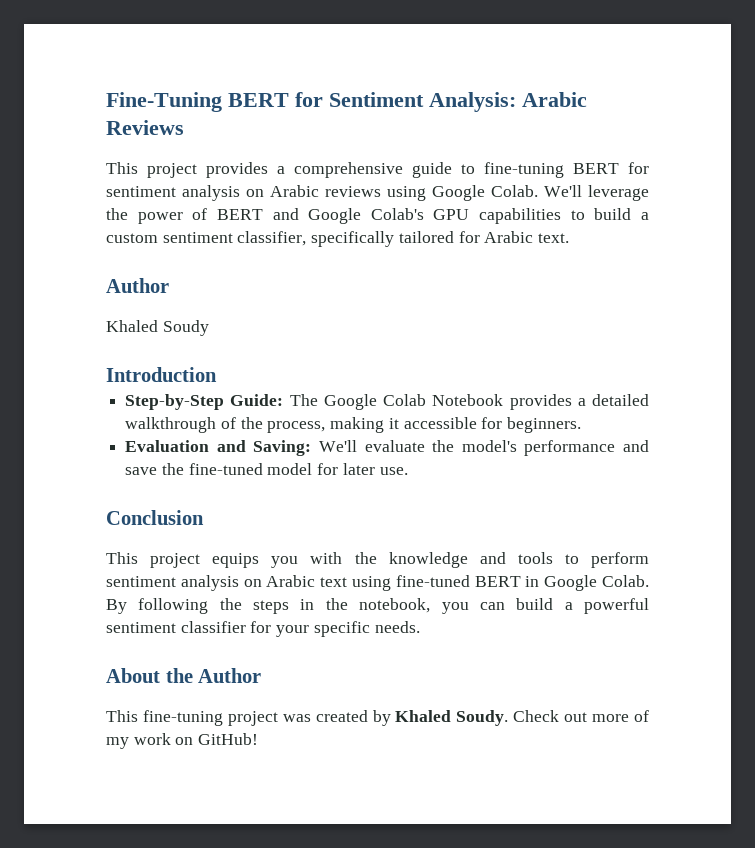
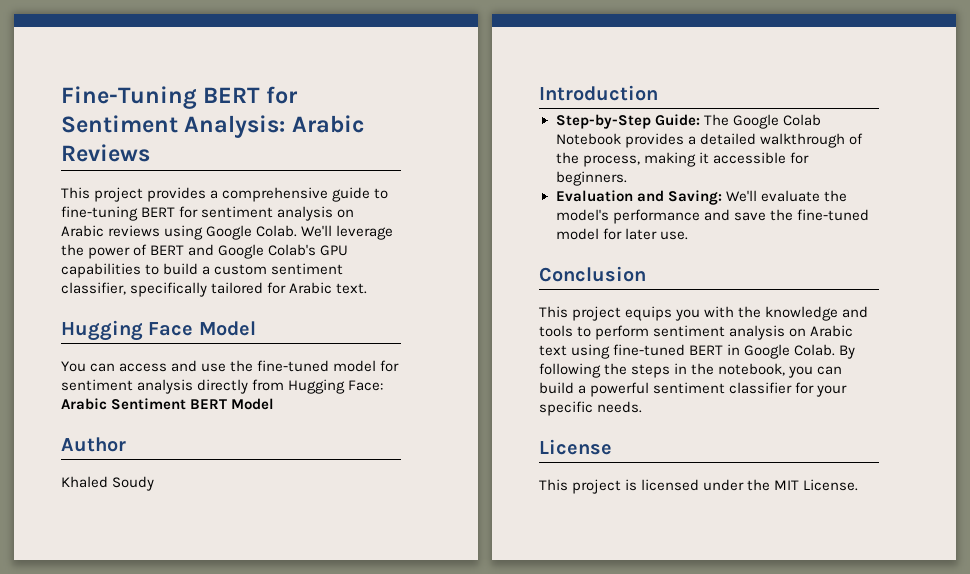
+ Hugging Face Model
+ You can access and use the fine-tuned model for sentiment analysis directly from Hugging Face: Arabic Sentiment BERT Model
- About the Author
- This fine-tuning project was created by Khaled Soudy. Check out more of my work on GitHub!
+ License
+ This project is licensed under the MIT License.

